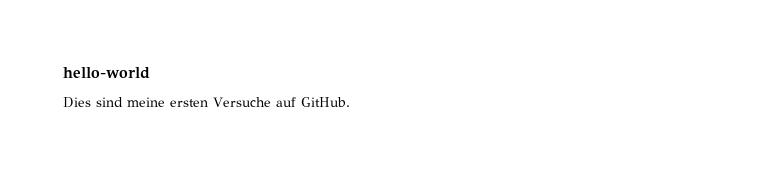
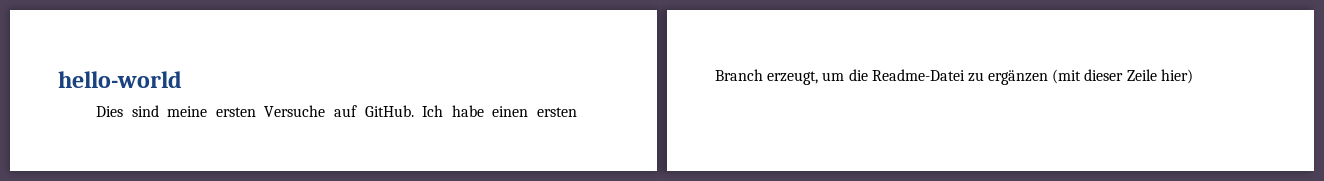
+ Ich habe einen ersten Branch erzeugt, um die Readme-Datei zu ergänzen (mit dieser Zeile hier)

